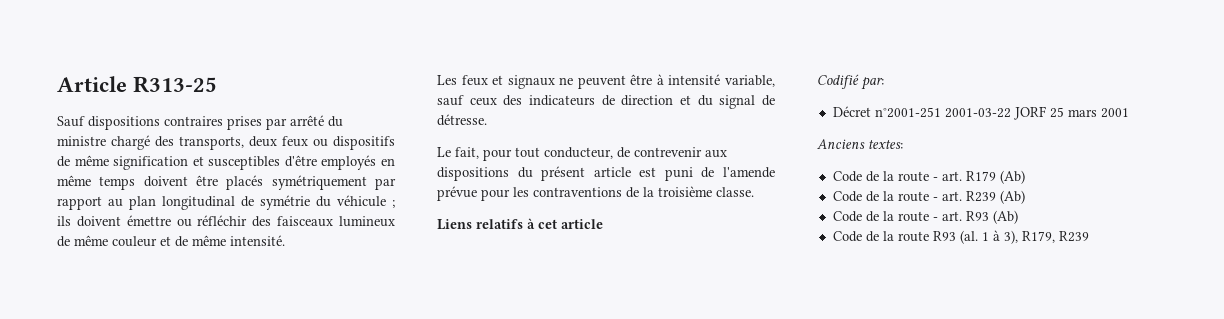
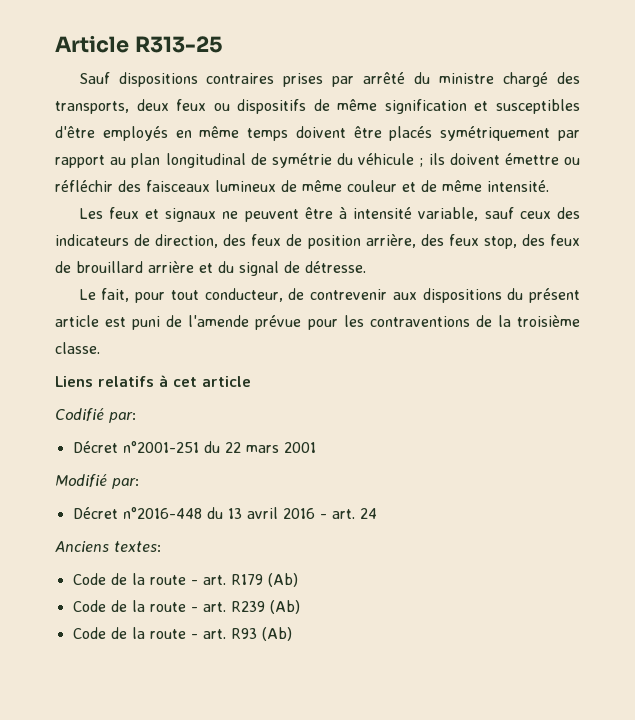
- Les feux et signaux ne peuvent être à intensité variable, sauf ceux des indicateurs de direction et du signal de détresse.
+ Les feux et signaux ne peuvent être à intensité variable, sauf ceux des indicateurs de direction, des feux de position arrière, des feux stop, des feux de brouillard arrière et du signal de détresse.
- Décret n°2001-251 2001-03-22 JORF 25 mars 2001
+ Décret n°2001-251 du 22 mars 2001
+ Modifié par:
+ Décret n°2016-448 du 13 avril 2016 - art. 24
- Code de la route R93 (al. 1 à 3), R179, R239

